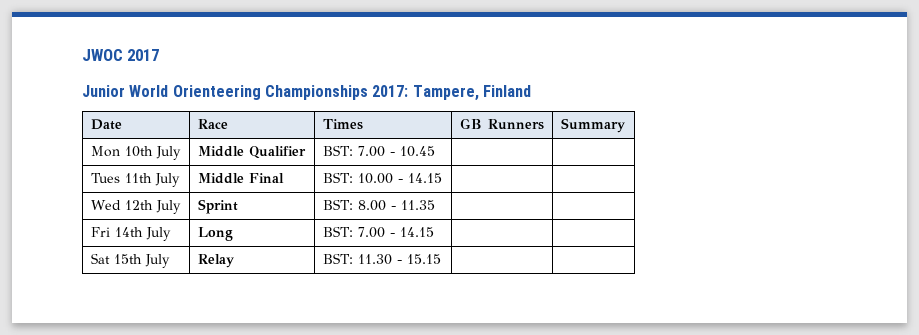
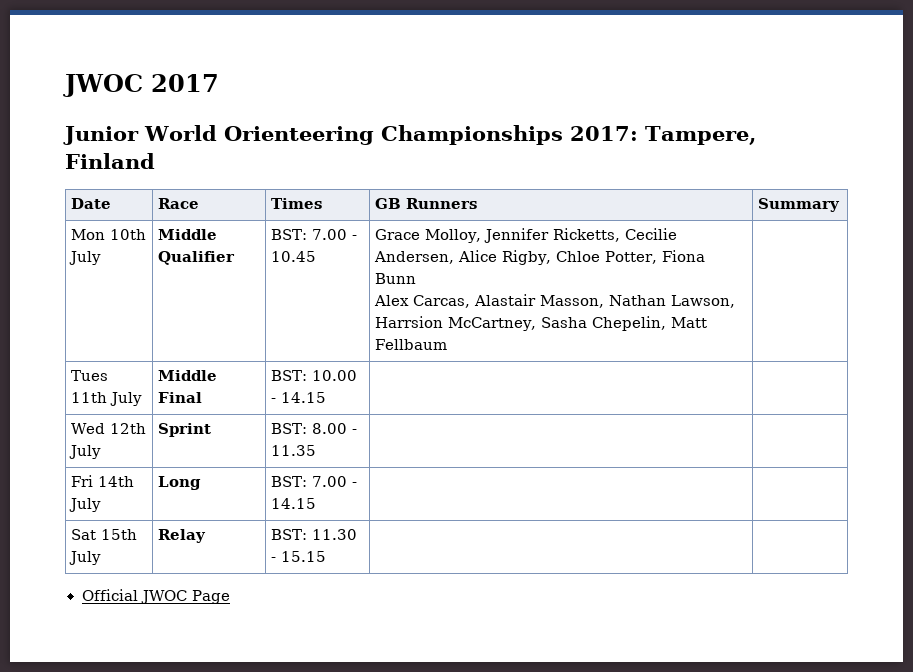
- Mon 10th July | Middle Qualifier | BST: 7.00 - 10.45 | |
+ Mon 10th July | Middle Qualifier | BST: 7.00 - 10.45 | Grace Molloy, Jennifer Ricketts, Cecilie Andersen, Alice Rigby, Chloe Potter, Fiona Bunn
+ Alex Carcas, Alastair Masson, Nathan Lawson, Harrsion McCartney, Sasha Chepelin, Matt Fellbaum |
+ Official JWOC Page

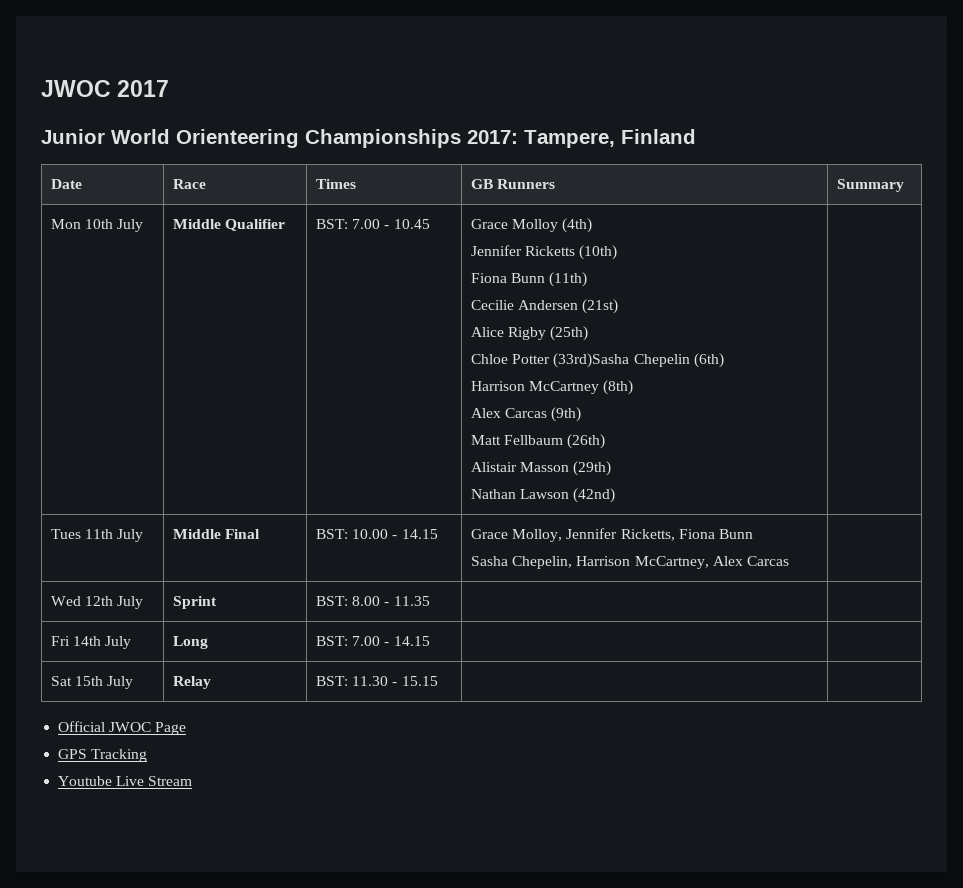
- Grace Molloy, Jennifer Ricketts, Cecilie Andersen, Alice Rigby, Chloe Potter, Fiona Bunn
- Alex Carcas, Alastair Masson, Nathan Lawson, Harrsion McCartney, Sasha Chepelin, Matt Fellbaum
+ Grace Molloy (4th)
+ Jennifer Ricketts (10th)
+ Fiona Bunn (11th)
+ Cecilie Andersen (21st)
+ Alice Rigby (25th)
+ Chloe Potter (33rd)Sasha Chepelin (6th)
+ Harrison McCartney (8th)
+ Alex Carcas (9th)
+ Matt Fellbaum (26th)
+ Alistair Masson (29th)
+ Nathan Lawson (42nd)
- Tues 11th July | Middle Final | BST: 10.00 - 14.15 | |
+ Tues 11th July | Middle Final | BST: 10.00 - 14.15 | Grace Molloy, Jennifer Ricketts, Fiona Bunn
+ Sasha Chepelin, Harrison McCartney, Alex Carcas |
+ GPS Tracking
+ Youtube Live Stream

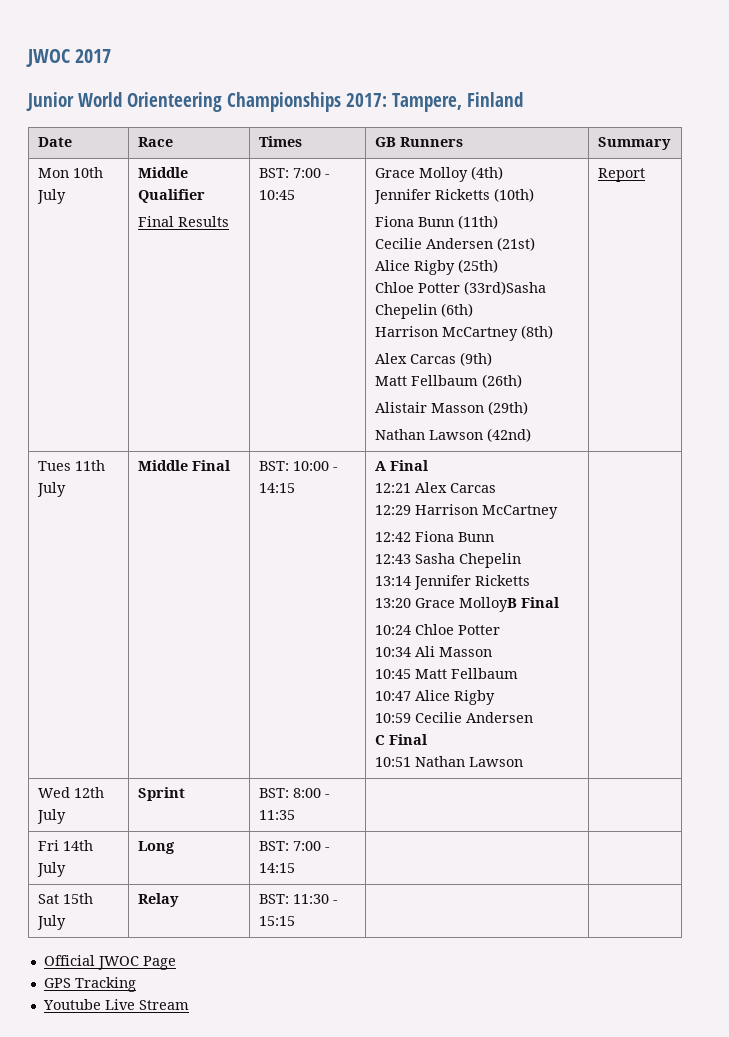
- BST: 7.00 - 10.45
+ Final Results | BST: 7:00 - 10:45
+ Report
- BST: 10.00 - 14.15 | Grace Molloy, Jennifer Ricketts, Fiona Bunn
- Sasha Chepelin, Harrison McCartney, Alex Carcas
+ BST: 10:00 - 14:15 | A Final
+ 12:21 Alex Carcas
+ 12:29 Harrison McCartney
+ 12:42 Fiona Bunn
+ 12:43 Sasha Chepelin
+ 13:14 Jennifer Ricketts
+ 13:20 Grace MolloyB Final
+ 10:24 Chloe Potter
+ 10:34 Ali Masson
+ 10:45 Matt Fellbaum
+ 10:47 Alice Rigby
+ 10:59 Cecilie Andersen
+ C Final
+ 10:51 Nathan Lawson
- Wed 12th July | Sprint | BST: 8.00 - 11.35 | |
+ Wed 12th July | Sprint | BST: 8:00 - 11:35 | |
- Fri 14th July | Long | BST: 7.00 - 14.15 | |
+ Fri 14th July | Long | BST: 7:00 - 14:15 | |
- Sat 15th July | Relay | BST: 11.30 - 15.15 | |
+ Sat 15th July | Relay | BST: 11:30 - 15:15 | |

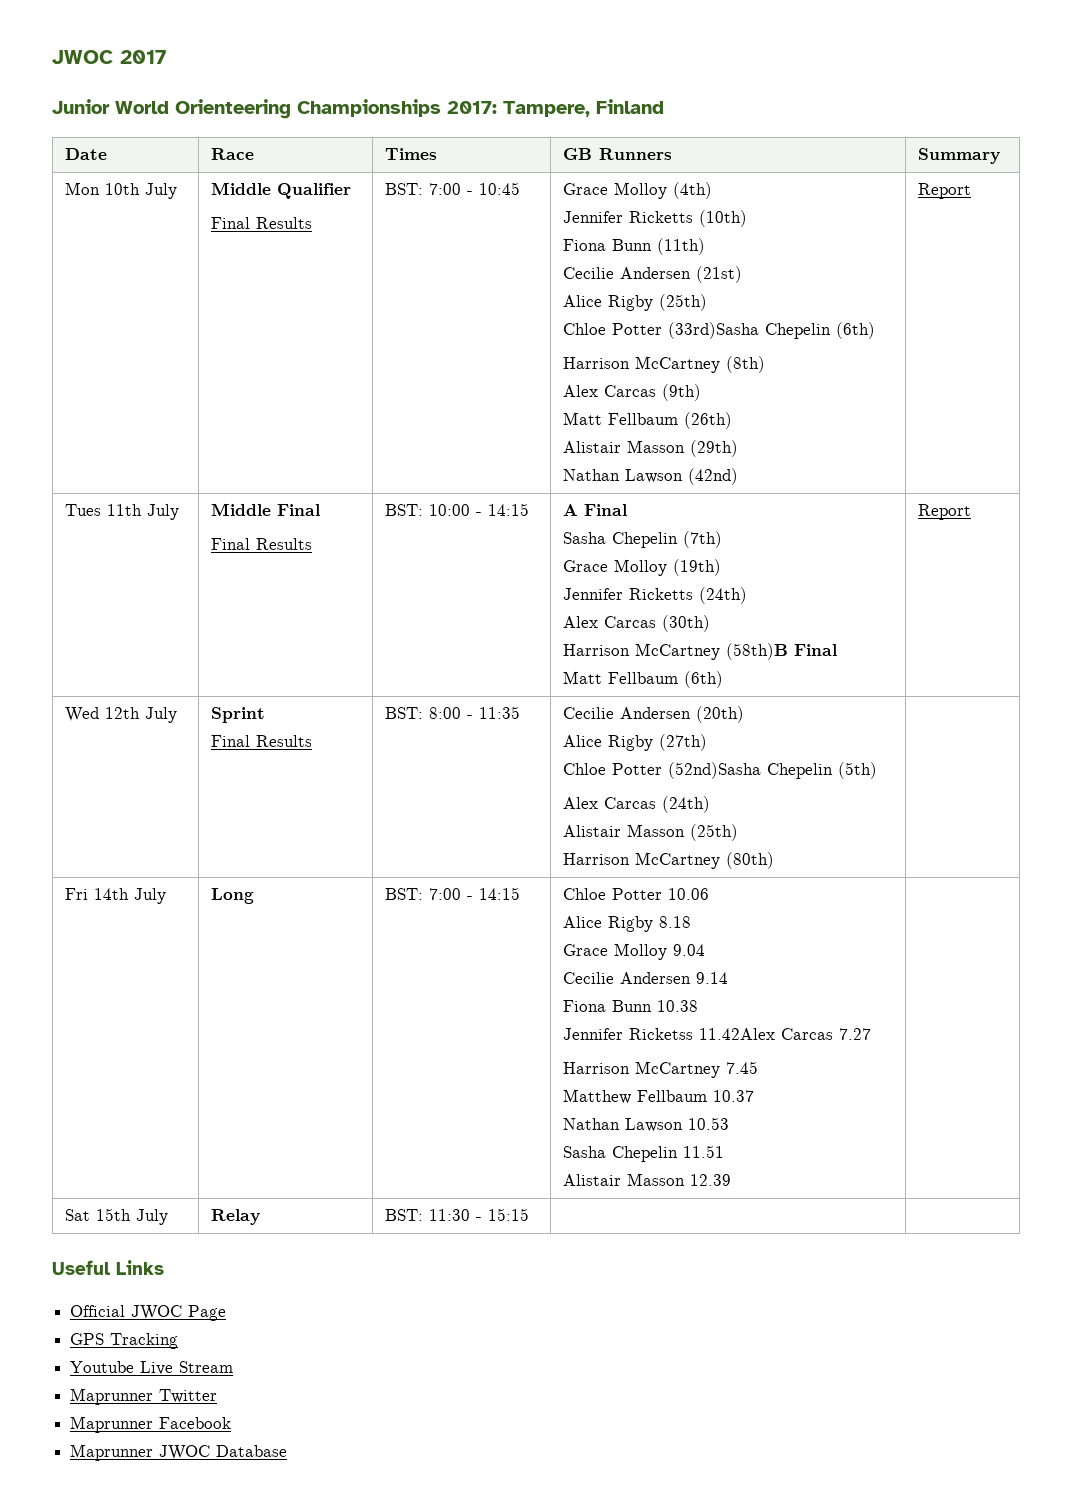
  Middle Final
+ Final Results
- 12:21 Alex Carcas
- 12:29 Harrison McCartney
- 12:42 Fiona Bunn
- 12:43 Sasha Chepelin
- 13:14 Jennifer Ricketts
- 13:20 Grace MolloyB Final
- 10:24 Chloe Potter
- 10:34 Ali Masson
- 10:45 Matt Fellbaum
- 10:47 Alice Rigby
- 10:59 Cecilie Andersen
- C Final
- 10:51 Nathan Lawson
+ Sasha Chepelin (7th)
+ Grace Molloy (19th)
+ Jennifer Ricketts (24th)
+ Alex Carcas (30th)
+ Harrison McCartney (58th)B Final
+ Matt Fellbaum (6th) | Report
- Wed 12th July | Sprint | BST: 8:00 - 11:35 | |
+ Wed 12th July | Sprint
+ Final Results | BST: 8:00 - 11:35 | Cecilie Andersen (20th)
+ Alice Rigby (27th)
+ Chloe Potter (52nd)Sasha Chepelin (5th)
+ Alex Carcas (24th)
+ Alistair Masson (25th)
+ Harrison McCartney (80th) |
+ Chloe Potter 10.06
+ Alice Rigby 8.18
+ Grace Molloy 9.04
+ Cecilie Andersen 9.14
+ Fiona Bunn 10.38
+ Jennifer Ricketss 11.42Alex Carcas 7.27
+ Harrison McCartney 7.45
+ Matthew Fellbaum 10.37
+ Nathan Lawson 10.53
+ Sasha Chepelin 11.51
+ Alistair Masson 12.39
+ Useful Links
+ Maprunner Twitter
+ Maprunner Facebook
+ Maprunner JWOC Database

